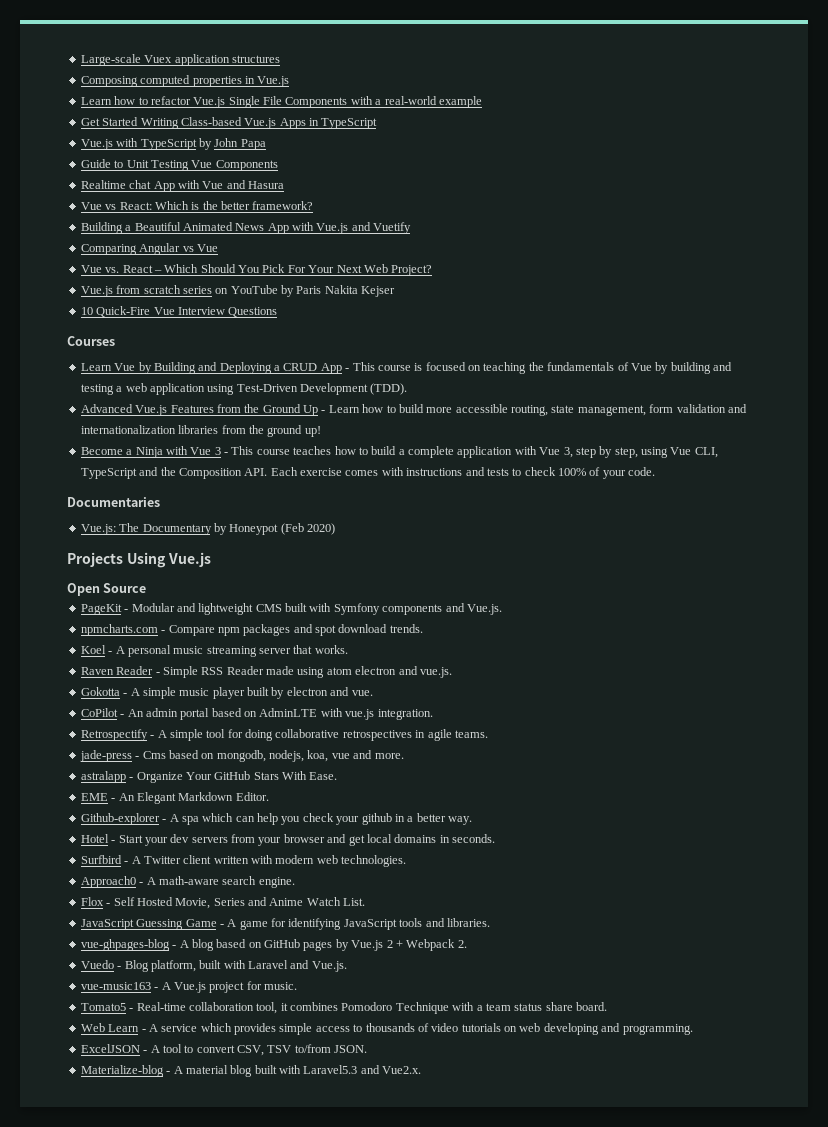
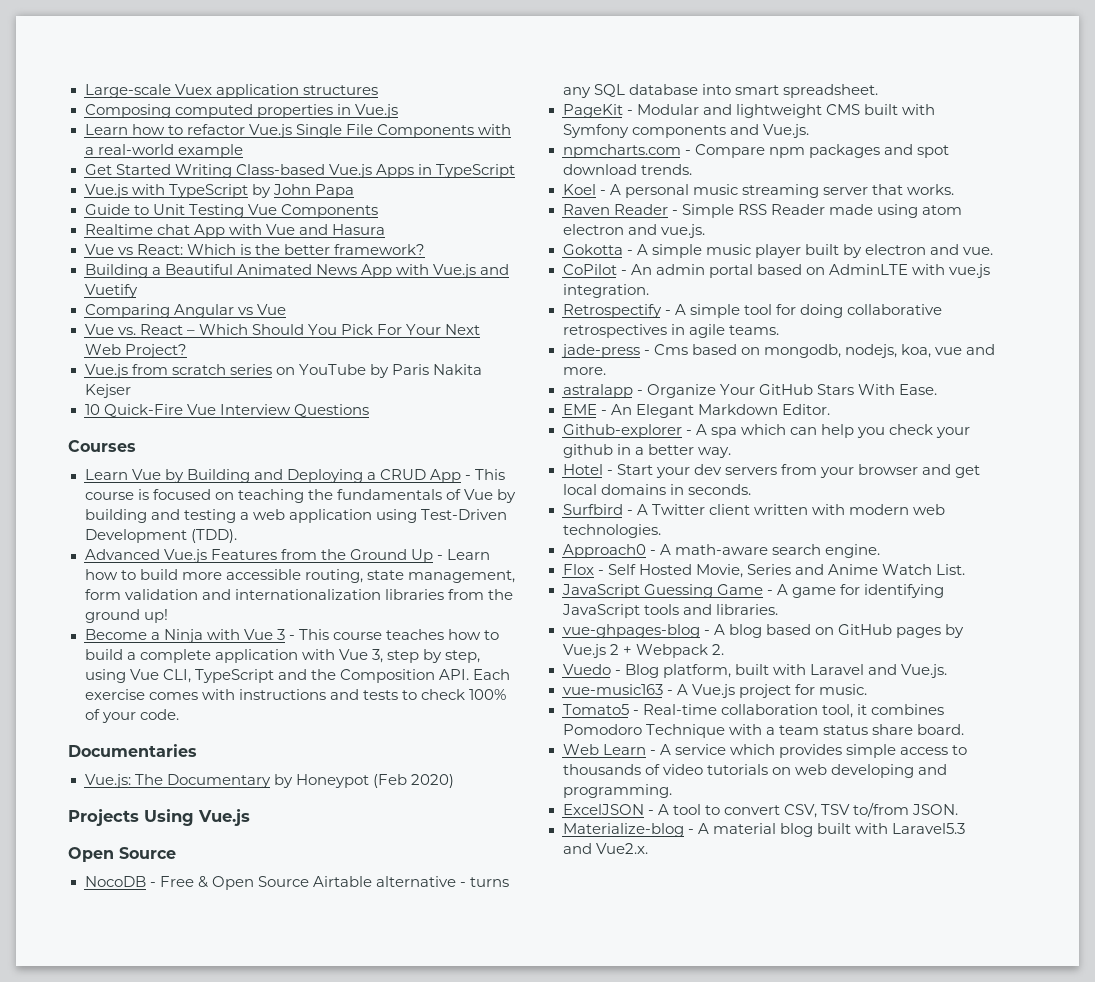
+ NocoDB - Free & Open Source Airtable alternative - turns any SQL database into smart spreadsheet.

